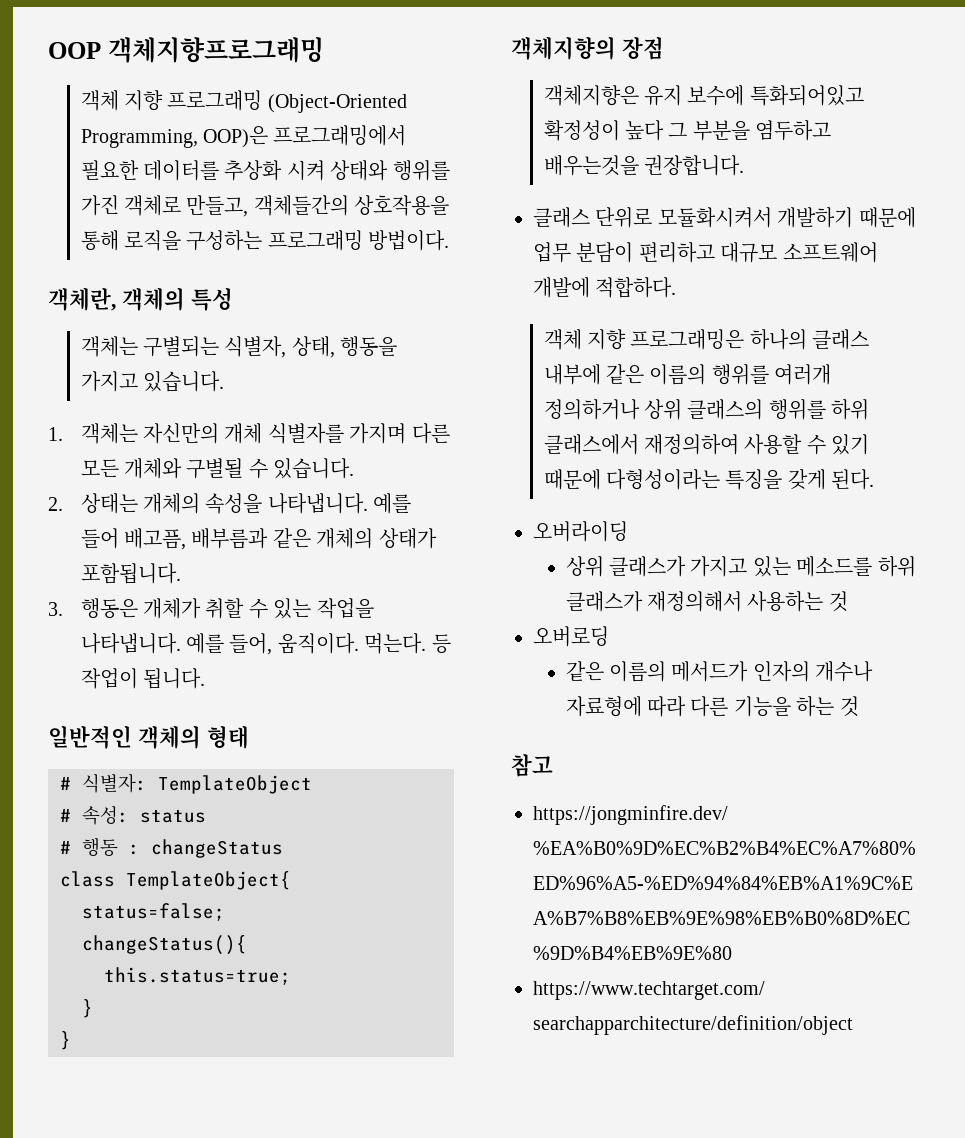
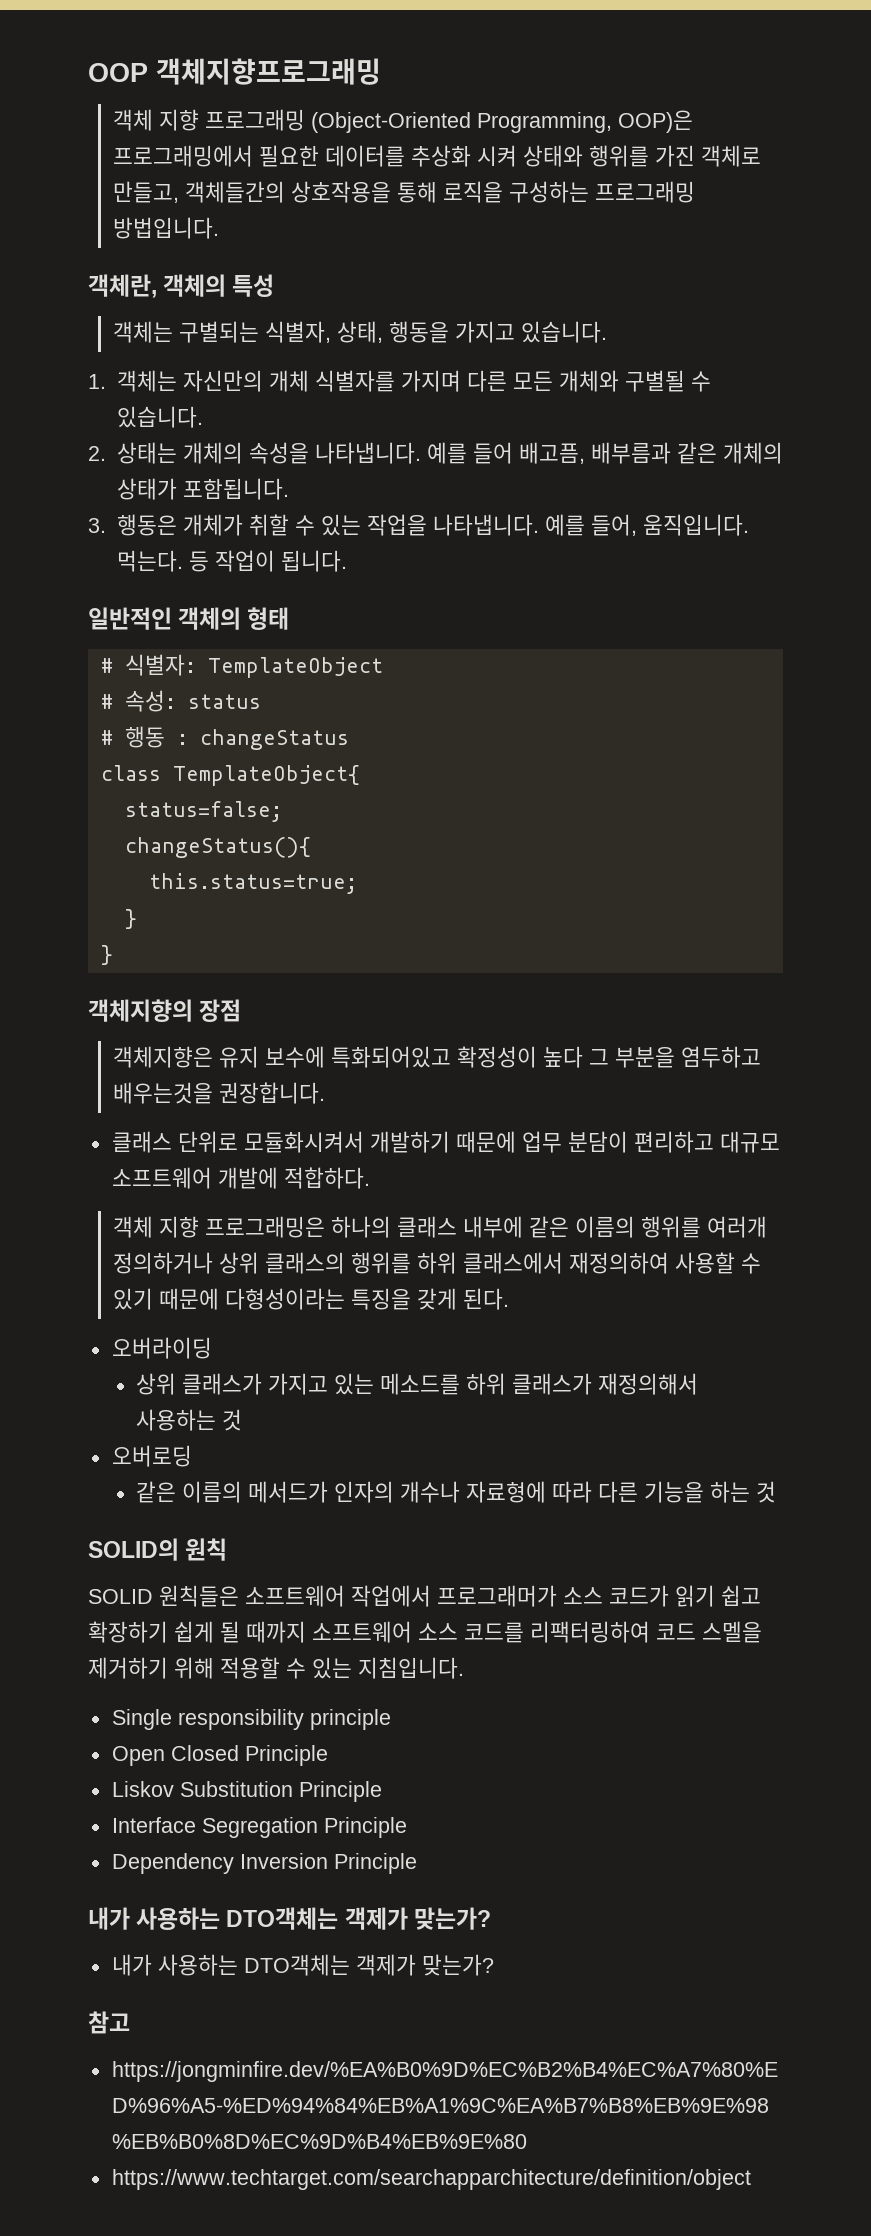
- 객체 지향 프로그래밍 (Object-Oriented Programming, OOP)은 프로그래밍에서 필요한 데이터를 추상화 시켜 상태와 행위를 가진 객체로 만들고, 객체들간의 상호작용을 통해 로직을 구성하는 프로그래밍 방법이다.
+ 객체 지향 프로그래밍 (Object-Oriented Programming, OOP)은 프로그래밍에서 필요한 데이터를 추상화 시켜 상태와 행위를 가진 객체로 만들고, 객체들간의 상호작용을 통해 로직을 구성하는 프로그래밍 방법입니다.
- 예를 들어, 움직이다.
+ 예를 들어, 움직입니다.
+ SOLID의 원칙
+ SOLID 원칙들은 소프트웨어 작업에서 프로그래머가 소스 코드가 읽기 쉽고 확장하기 쉽게 될 때까지 소프트웨어 소스 코드를 리팩터링하여 코드 스멜을 제거하기 위해 적용할 수 있는 지침입니다.
+ Single responsibility principle
+ Open Closed Principle
+ Liskov Substitution Principle
+ Interface Segregation Principle
+ Dependency Inversion Principle
+ 내가 사용하는 DTO객체는 객제가 맞는가?
+ 내가 사용하는 DTO객체는 객제가 맞는가?

